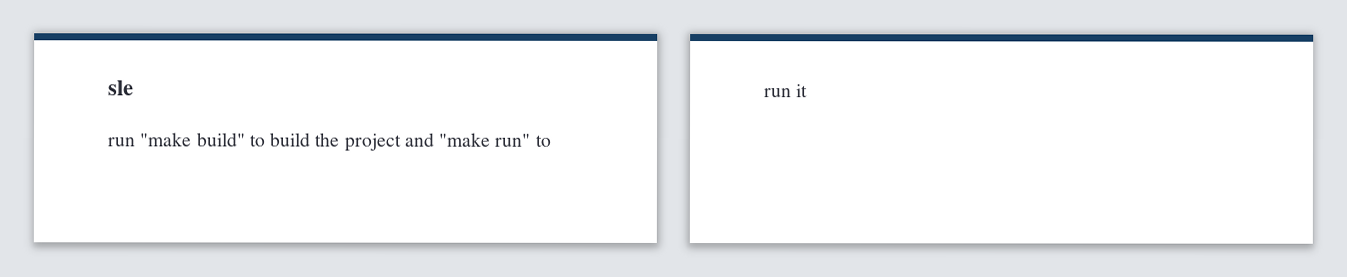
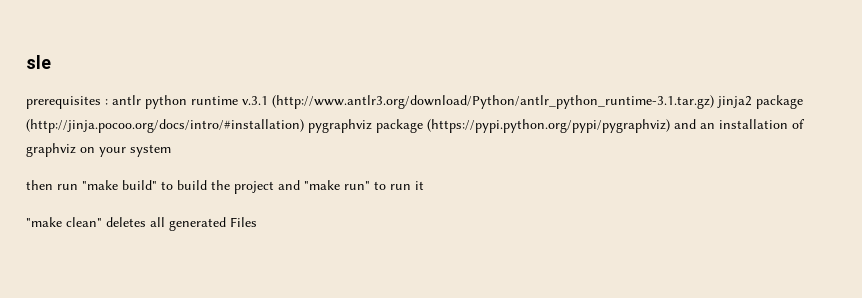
- run "make build" to build the project and "make run" to run it
+ prerequisites : antlr python runtime v.3.1 (http://www.antlr3.org/download/Python/antlr_python_runtime-3.1.tar.gz) jinja2 package (http://jinja.pocoo.org/docs/intro/#installation) pygraphviz package (https://pypi.python.org/pypi/pygraphviz) and an installation of graphviz on your system
+ then run "make build" to build the project and "make run" to run it
+ "make clean" deletes all generated Files

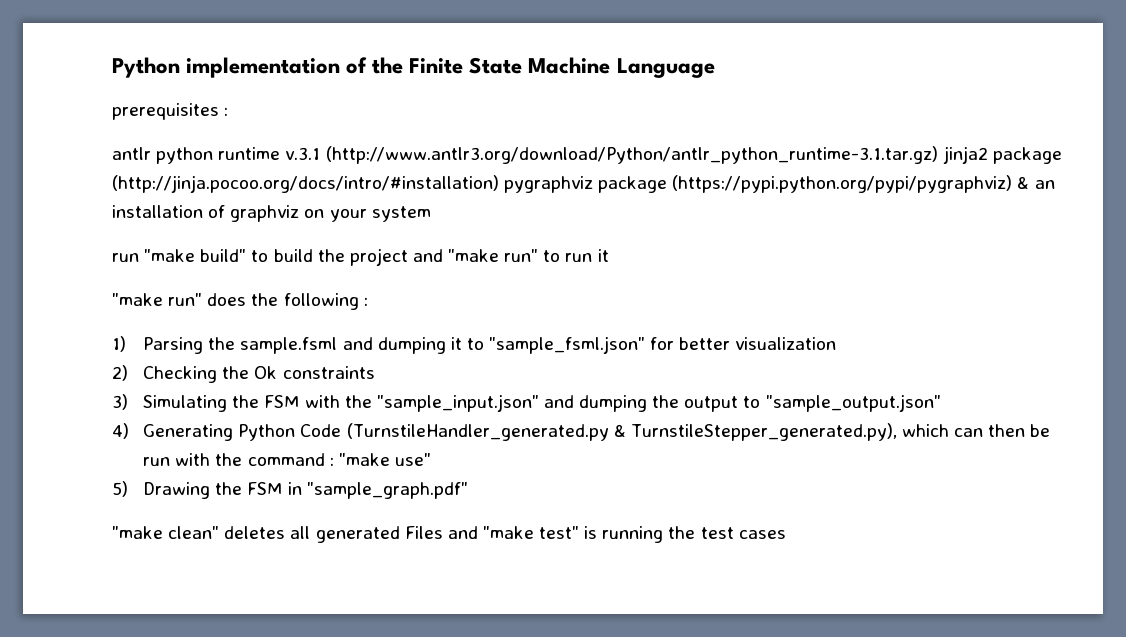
- sle
+ Python implementation of the Finite State Machine Language
- prerequisites : antlr python runtime v.3.1 (http://www.antlr3.org/download/Python/antlr_python_runtime-3.1.tar.gz) jinja2 package (http://jinja.pocoo.org/docs/intro/#installation) pygraphviz package (https://pypi.python.org/pypi/pygraphviz) and an installation of graphviz on your system
+ prerequisites :
+ antlr python runtime v.3.1 (http://www.antlr3.org/download/Python/antlr_python_runtime-3.1.tar.gz) jinja2 package (http://jinja.pocoo.org/docs/intro/#installation) pygraphviz package (https://pypi.python.org/pypi/pygraphviz) & an installation of graphviz on your system
- then run "make build" to build the project and "make run" to run it
+ run "make build" to build the project and "make run" to run it
+ "make run" does the following :
+ 1) Parsing the sample.fsml and dumping it to "sample_fsml.json" for better visualization
+ 2) Checking the Ok constraints
+ 3) Simulating the FSM with the "sample_input.json" and dumping the output to "sample_output.json"
+ 4) Generating Python Code (TurnstileHandler_generated.py & TurnstileStepper_generated.py), which can then be run with the command : "make use"
+ 5) Drawing the FSM in "sample_graph.pdf"
- "make clean" deletes all generated Files
+ "make clean" deletes all generated Files and "make test" is running the test cases

